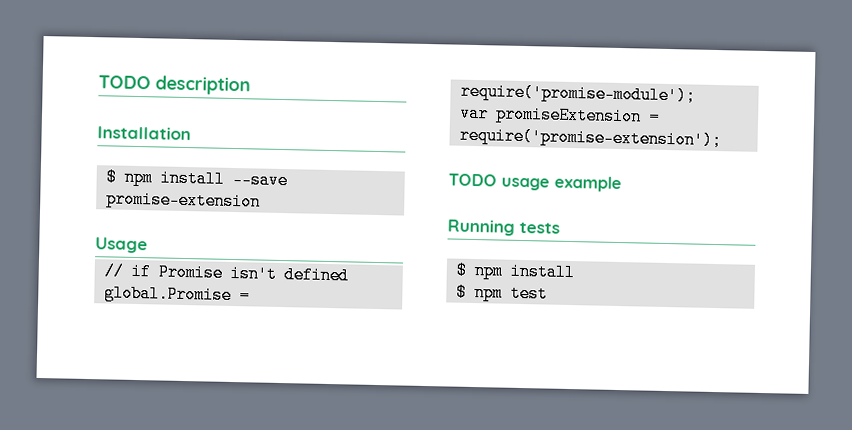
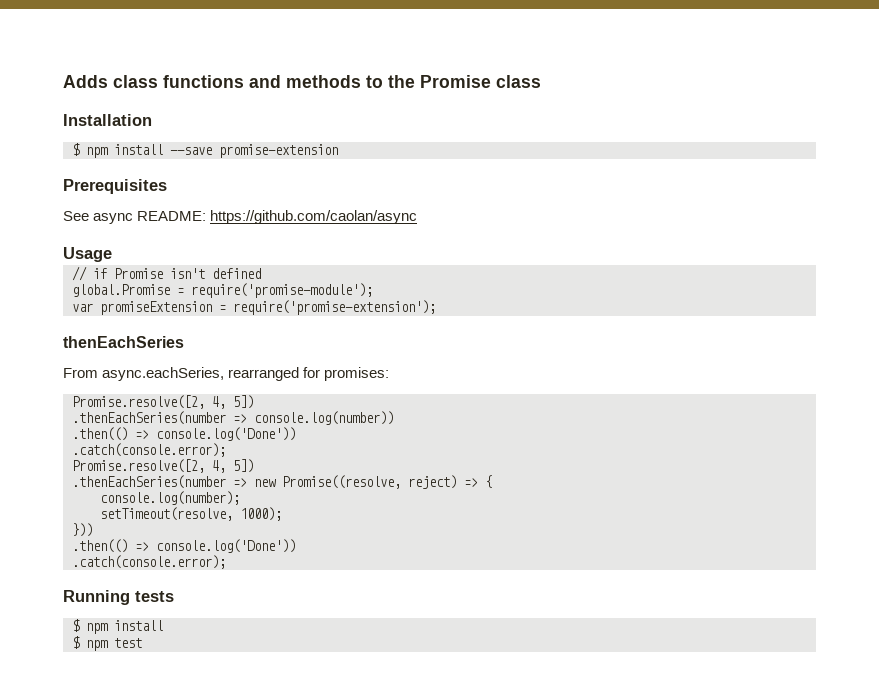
- TODO description
+ Adds class functions and methods to the Promise class
+ Prerequisites
+ See async README: https://github.com/caolan/async
- TODO usage example
+ thenEachSeries
+ From async.eachSeries, rearranged for promises:
+ Promise.resolve([2, 4, 5])
+ .thenEachSeries(number => console.log(number))
+ .then(() => console.log('Done'))
+ .catch(console.error);
+ Promise.resolve([2, 4, 5])
+ .thenEachSeries(number => new Promise((resolve, reject) => {
+ console.log(number);
+ setTimeout(resolve, 1000);
+ }))
+ .then(() => console.log('Done'))
+ .catch(console.error);

